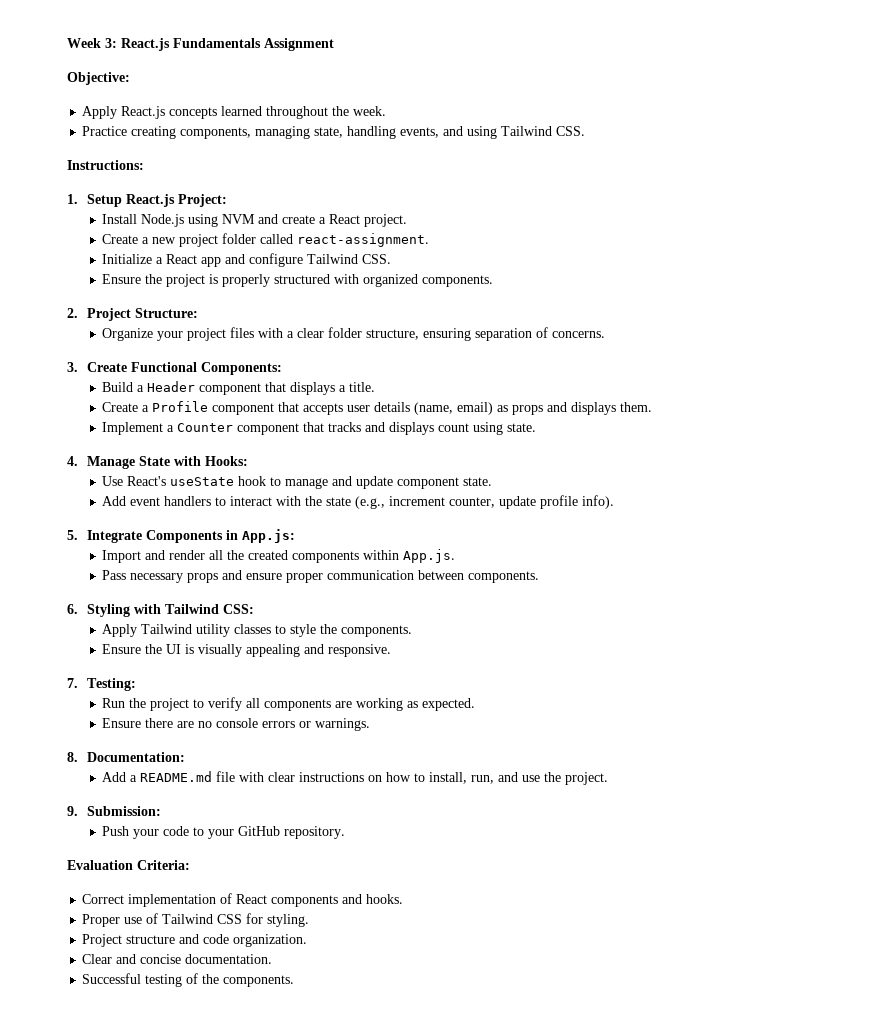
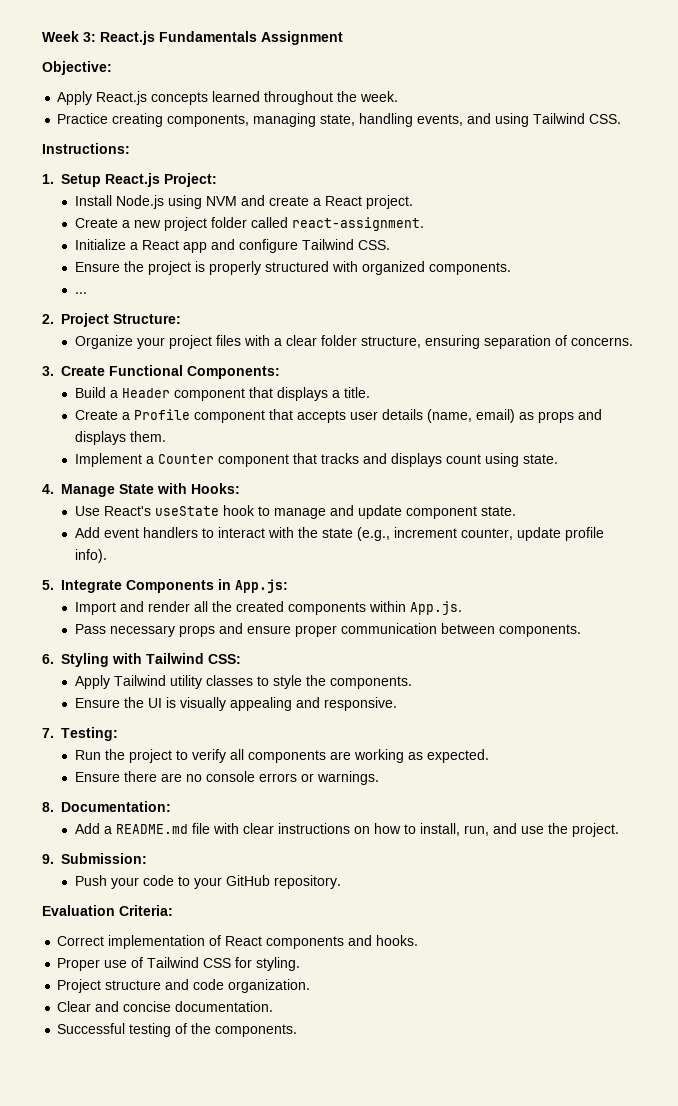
+ ...

